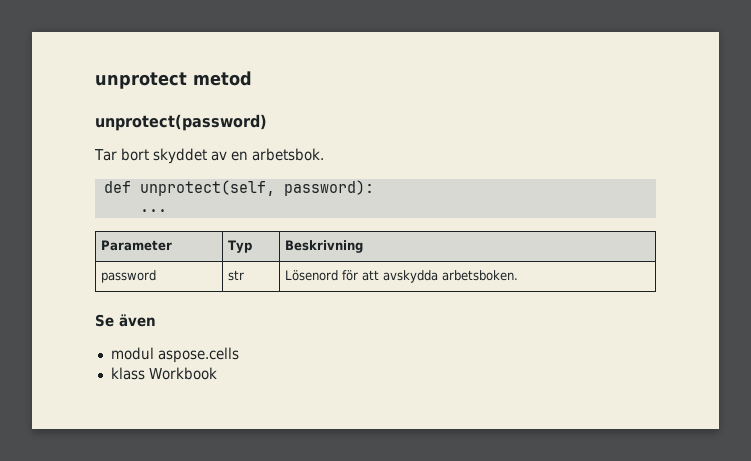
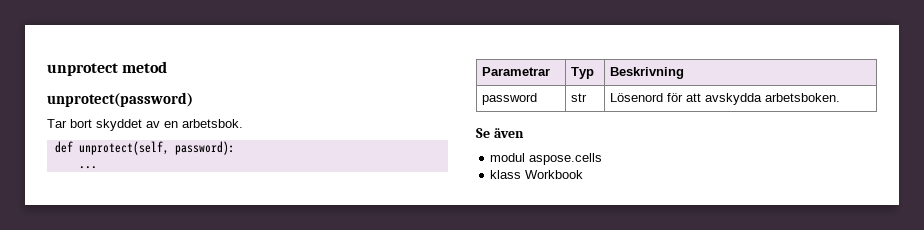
- Parameter | Typ | Beskrivning
+ Parametrar | Typ | Beskrivning

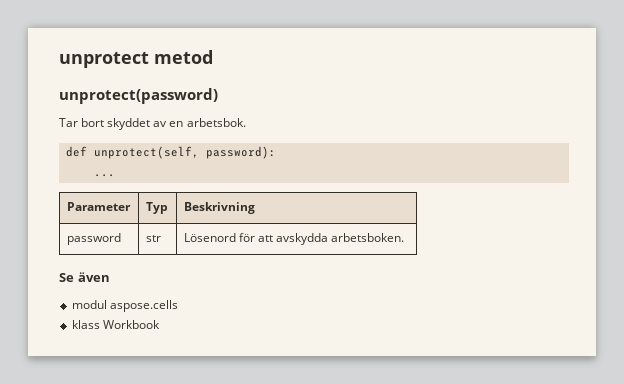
- Parametrar | Typ | Beskrivning
+ Parameter | Typ | Beskrivning

